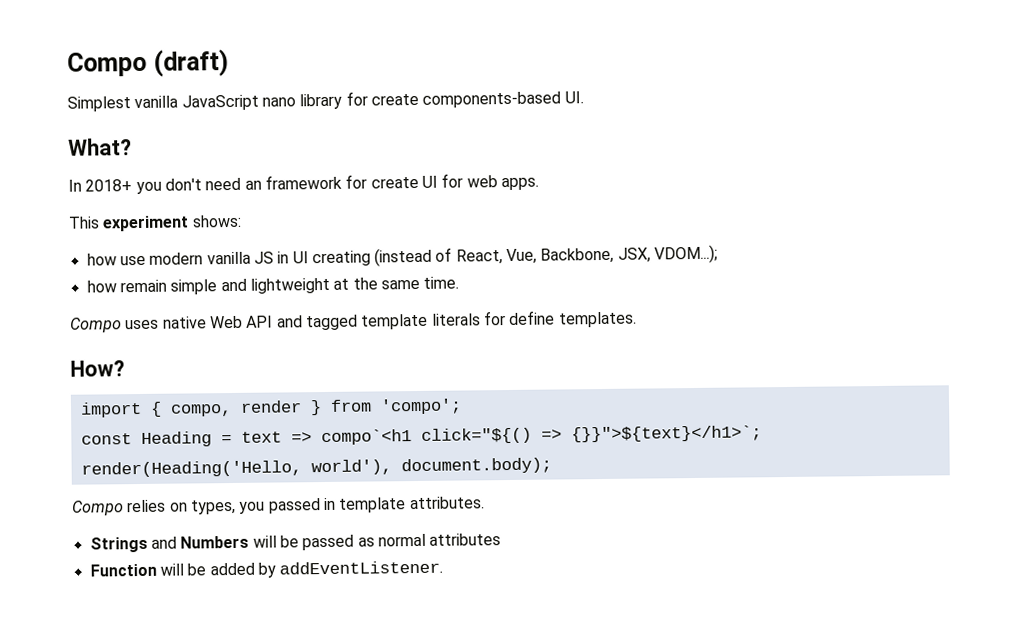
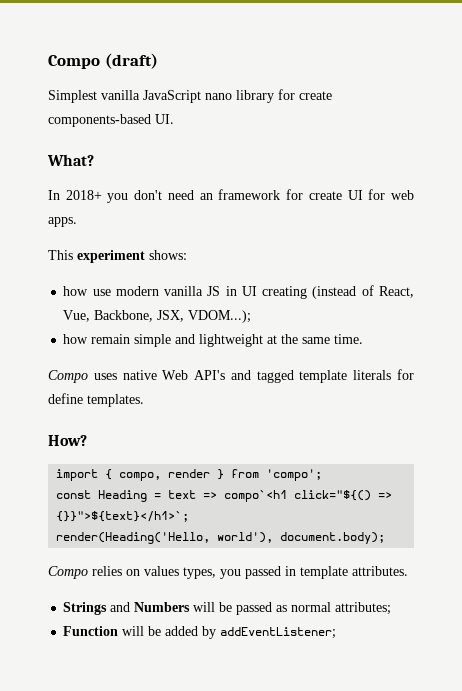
- Compo uses native Web API and tagged template literals for define templates.
+ Compo uses native Web API's and tagged template literals for define templates.
- Compo relies on types, you passed in template attributes.
+ Compo relies on values types, you passed in template attributes.
- Strings and Numbers will be passed as normal attributes
+ Strings and Numbers will be passed as normal attributes;
- Function will be added by addEventListener.
+ Function will be added by addEventListener;

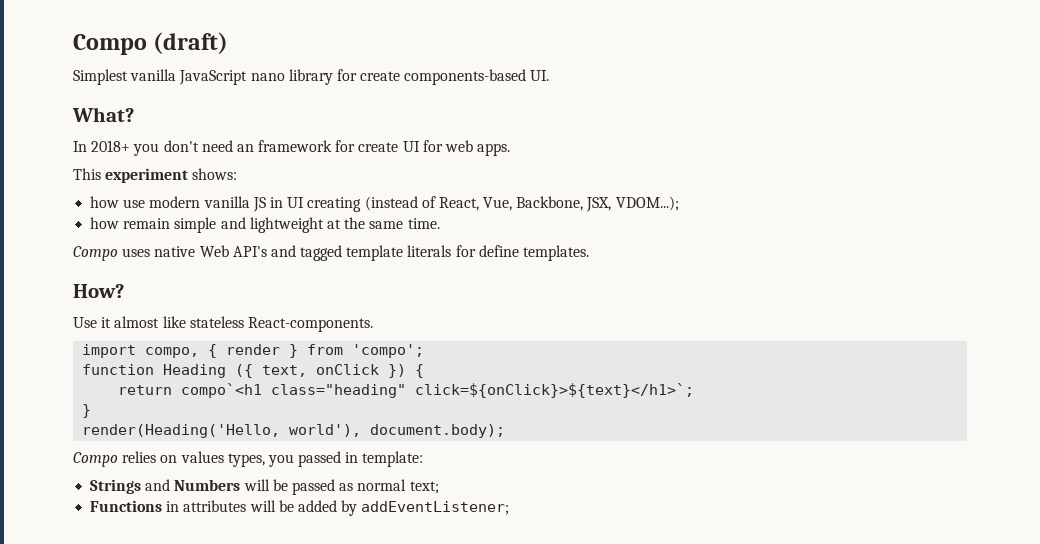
+ Use it almost like stateless React-components.
- import { compo, render } from 'compo';
+ import compo, { render } from 'compo';
- const Heading = text => compo`<h1 click="${() => {}}">${text}</h1>`;
+ function Heading ({ text, onClick }) {
+ return compo`<h1 class="heading" click=${onClick}>${text}</h1>`;
+ }
- Compo relies on values types, you passed in template attributes.
+ Compo relies on values types, you passed in template:
- Strings and Numbers will be passed as normal attributes;
- Function will be added by addEventListener;
+ Strings and Numbers will be passed as normal text;
+ Functions in attributes will be added by addEventListener;

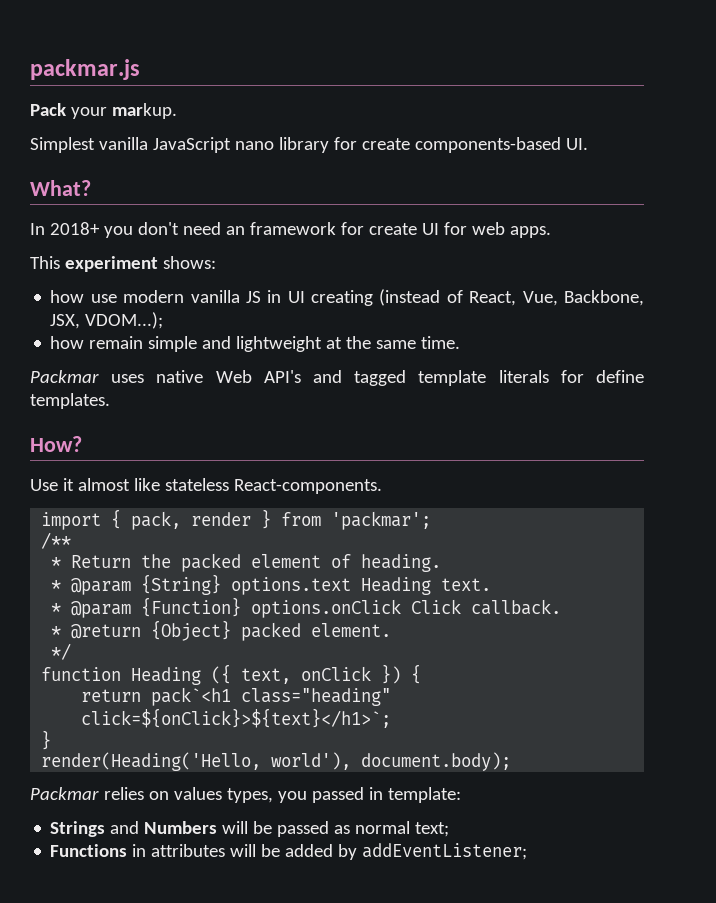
- Compo (draft)
+ packmar.js
+ Pack your markup.
- Compo uses native Web API's and tagged template literals for define templates.
+ Packmar uses native Web API's and tagged template literals for define templates.
- import compo, { render } from 'compo';
+ import { pack, render } from 'packmar';
+ /**
+ * Return the packed element of heading.
+ * @param {String} options.text Heading text.
+ * @param {Function} options.onClick Click callback.
+ * @return {Object} packed element.
+ */
- return compo`<h1 class="heading" click=${onClick}>${text}</h1>`;
+ return pack`<h1 class="heading" click=${onClick}>${text}</h1>`;
- Compo relies on values types, you passed in template:
+ Packmar relies on values types, you passed in template:

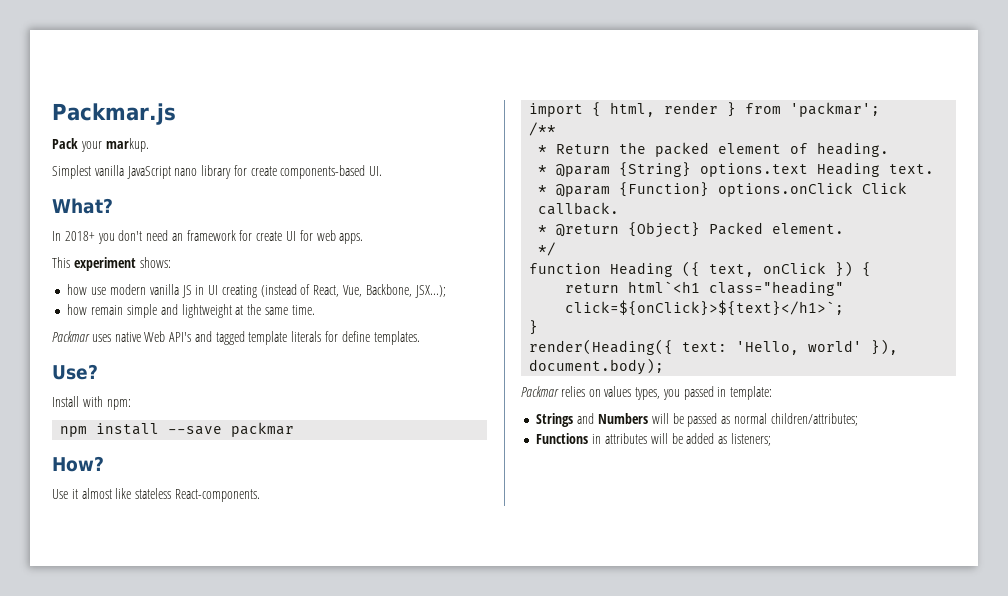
- packmar.js
+ Packmar.js
- how use modern vanilla JS in UI creating (instead of React, Vue, Backbone, JSX, VDOM...);
+ how use modern vanilla JS in UI creating (instead of React, Vue, Backbone, JSX...);
+ Use?
+ Install with npm:
+ npm install --save packmar
- import { pack, render } from 'packmar';
+ import { html, render } from 'packmar';
- * @return {Object} packed element.
+ * @return {Object} Packed element.
- return pack`<h1 class="heading" click=${onClick}>${text}</h1>`;
+ return html`<h1 class="heading" click=${onClick}>${text}</h1>`;
- render(Heading('Hello, world'), document.body);
+ render(Heading({ text: 'Hello, world' }), document.body);
- Strings and Numbers will be passed as normal text;
+ Strings and Numbers will be passed as normal children/attributes;
- Functions in attributes will be added by addEventListener;
+ Functions in attributes will be added as listeners;

